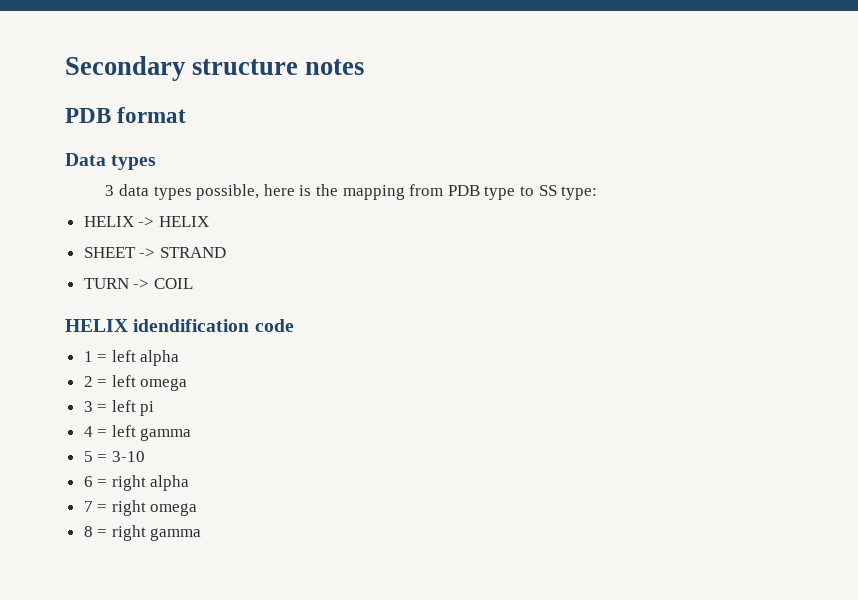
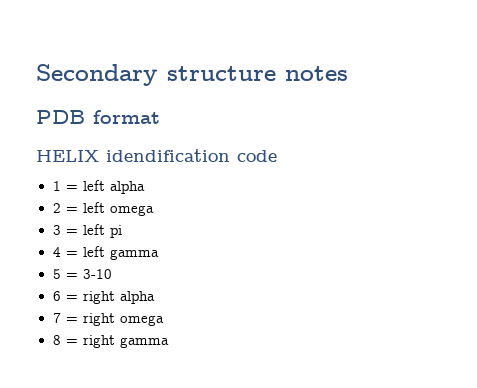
- Data types
- 3 data types possible, here is the mapping from PDB type to SS type:
- HELIX -> HELIX
- SHEET -> STRAND
- TURN -> COIL

